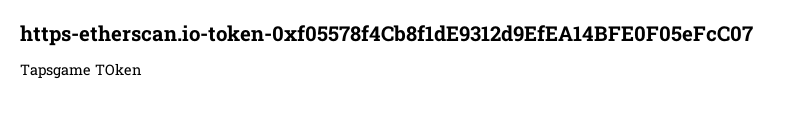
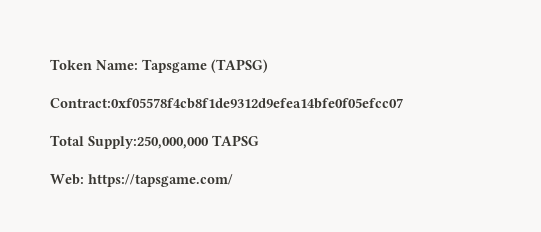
- https-etherscan.io-token-0xf05578f4Cb8f1dE9312d9EfEA14BFE0F05eFcC07
- Tapsgame TOken
+ Token Name: Tapsgame (TAPSG)
+ Contract:0xf05578f4cb8f1de9312d9efea14bfe0f05efcc07
+ Total Supply:250,000,000 TAPSG
+ Web: https://tapsgame.com/

